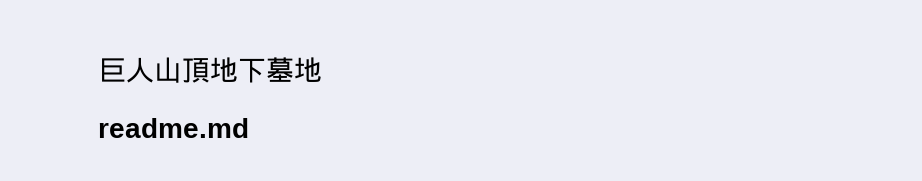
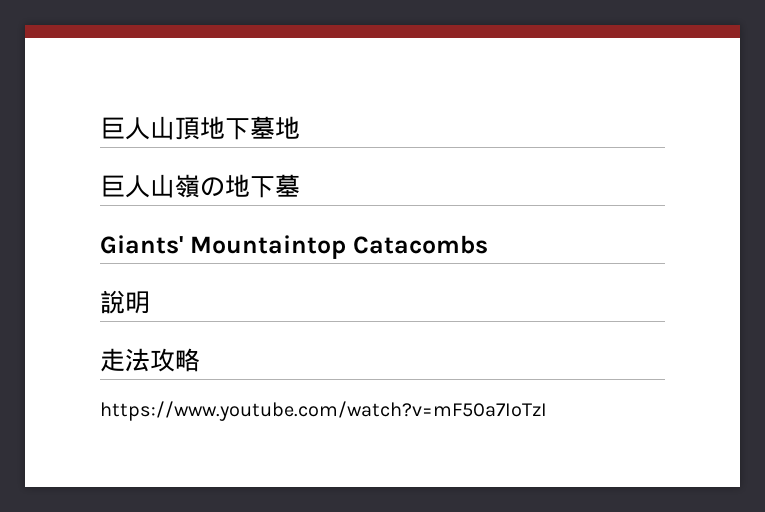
- readme.md
+ 巨人山嶺の地下墓
+ Giants' Mountaintop Catacombs
+ 說明
+ 走法攻略
+ https://www.youtube.com/watch?v=mF50a7IoTzI

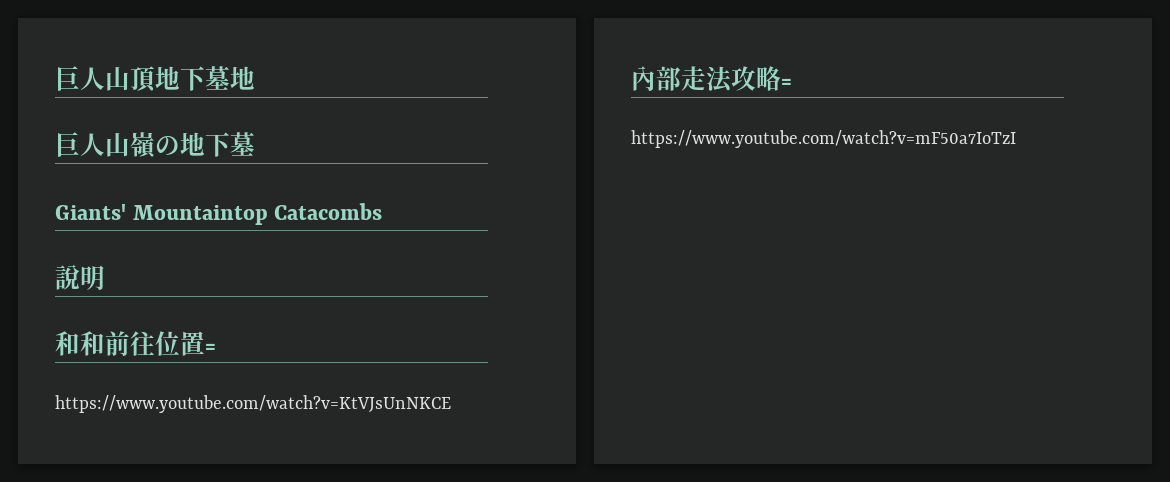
- 走法攻略
+ 和和前往位置=
+ https://www.youtube.com/watch?v=KtVJsUnNKCE
+ 內部走法攻略=

